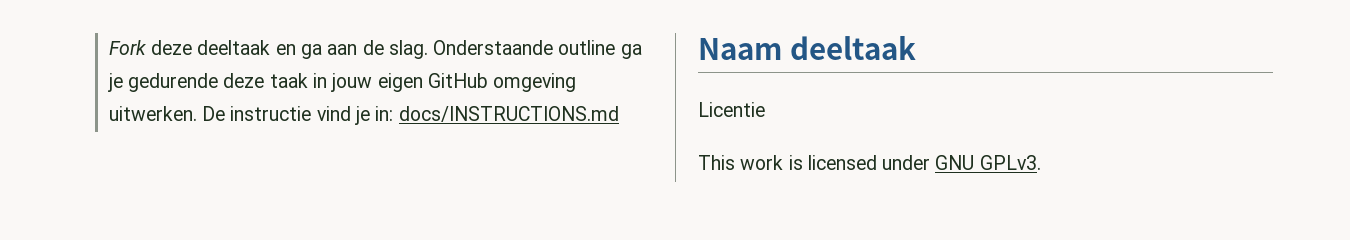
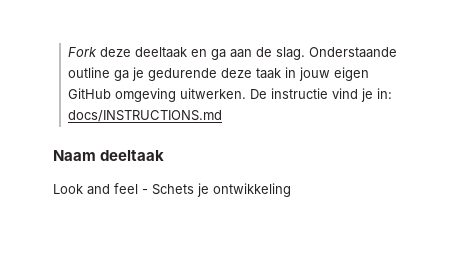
- Licentie
- This work is licensed under GNU GPLv3.
+ Look and feel - Schets je ontwikkeling

